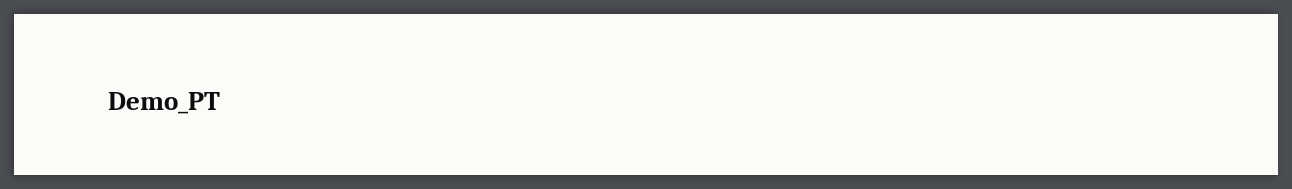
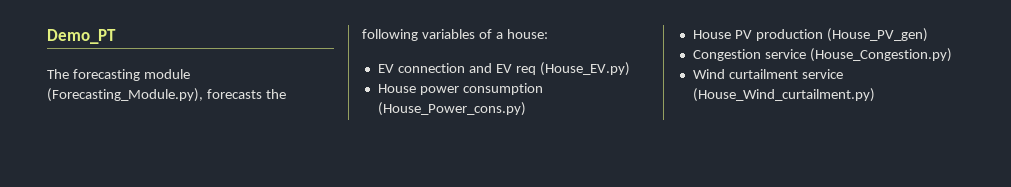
+ The forecasting module (Forecasting_Module.py), forecasts the following variables of a house:
+ EV connection and EV req (House_EV.py)
+ House power consumption (House_Power_cons.py)
+ House PV production (House_PV_gen)
+ Congestion service (House_Congestion.py)
+ Wind curtailment service (House_Wind_curtailment.py)

